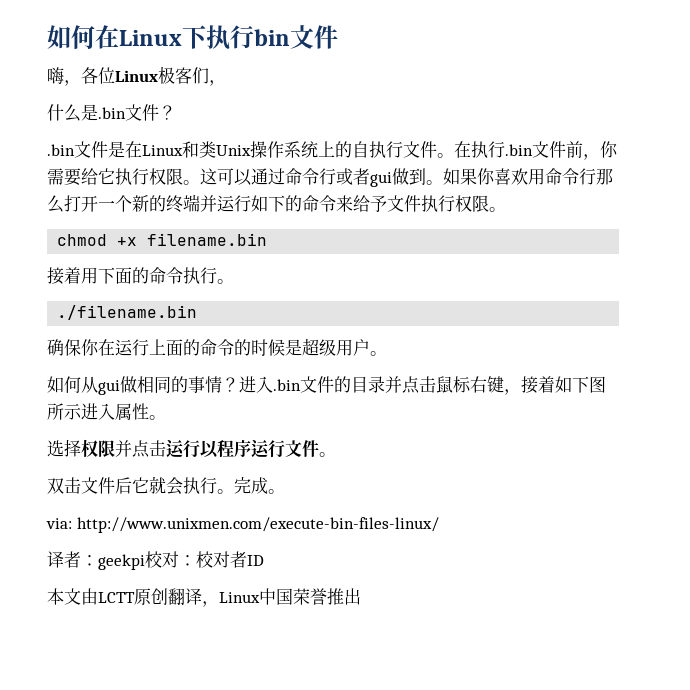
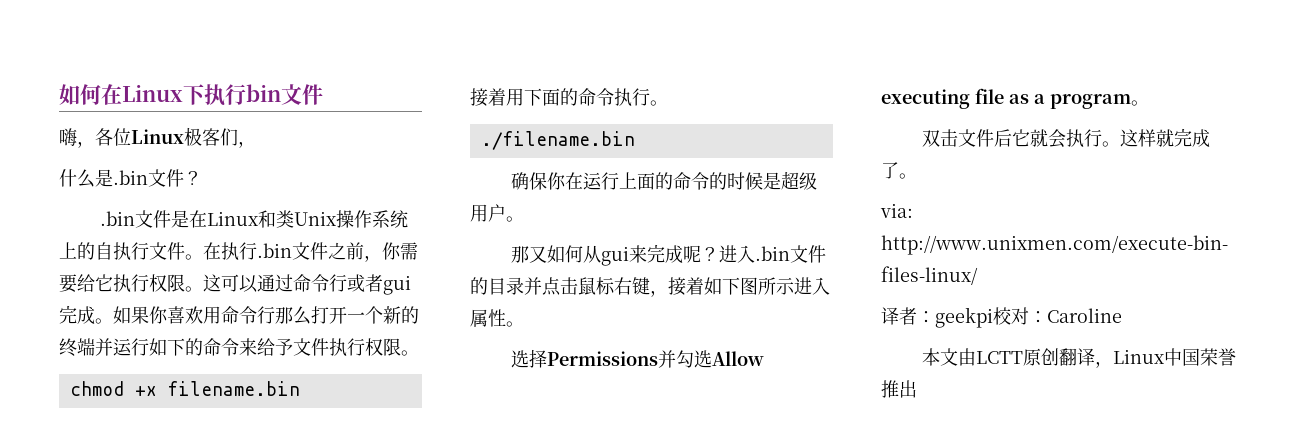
- 在执行.bin文件前，你需要给它执行权限。
+ 在执行.bin文件之前，你需要给它执行权限。
- 这可以通过命令行或者gui做到。
+ 这可以通过命令行或者gui完成。
- 如何从gui做相同的事情？
+ 那又如何从gui来完成呢？
- 选择权限并点击运行以程序运行文件。
+ 选择Permissions并勾选Allow executing file as a program。
- 完成。
+ 这样就完成了。
- 译者：geekpi校对：校对者ID
+ 译者：geekpi校对：Caroline

